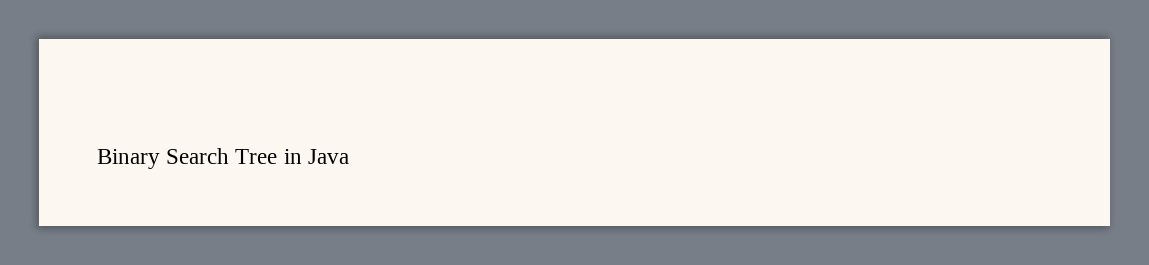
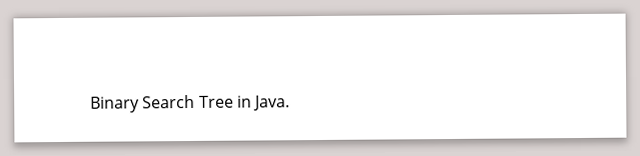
- Binary Search Tree in Java
+ Binary Search Tree in Java.

